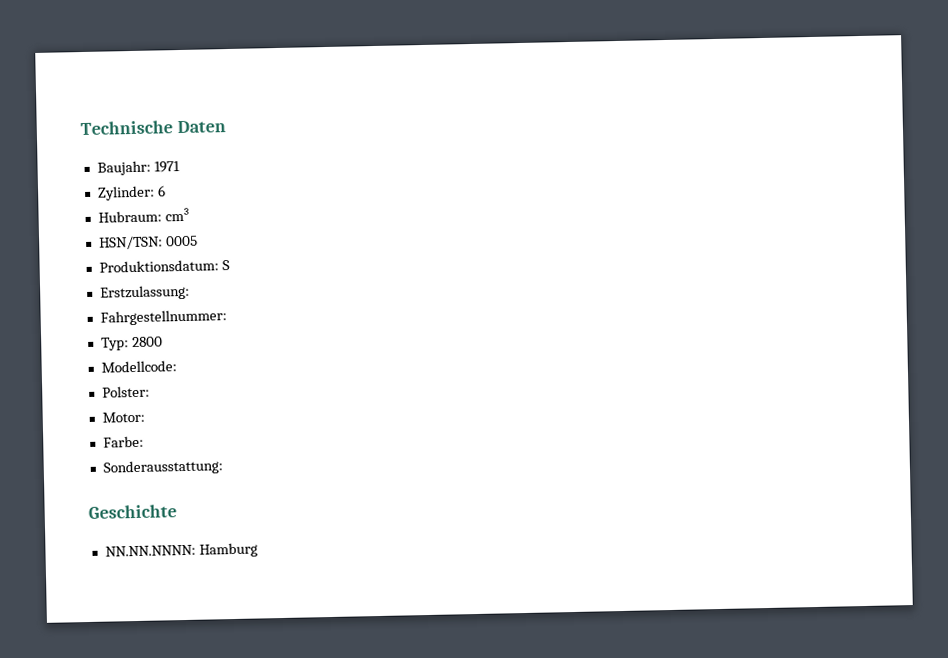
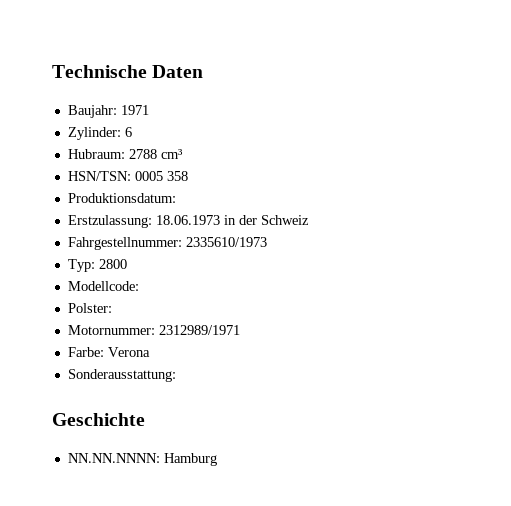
- Hubraum: cm³
+ Hubraum: 2788 cm³
- HSN/TSN: 0005
+ HSN/TSN: 0005 358
- Produktionsdatum: S
+ Produktionsdatum:
- Erstzulassung:
+ Erstzulassung: 18.06.1973 in der Schweiz
- Fahrgestellnummer:
+ Fahrgestellnummer: 2335610/1973
- Motor:
+ Motornummer: 2312989/1971
- Farbe:
+ Farbe: Verona

